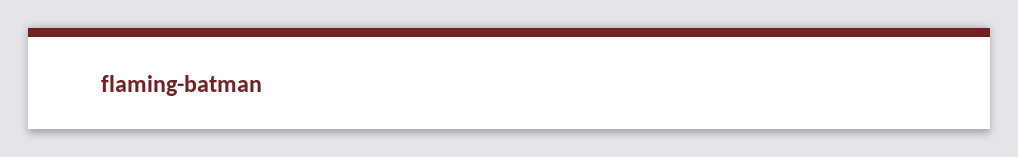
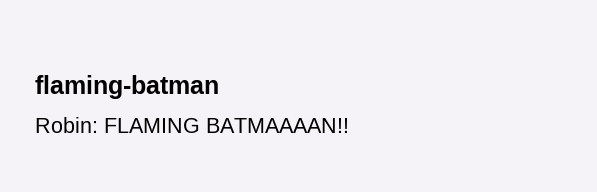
+ Robin: FLAMING BATMAAAAN!!

